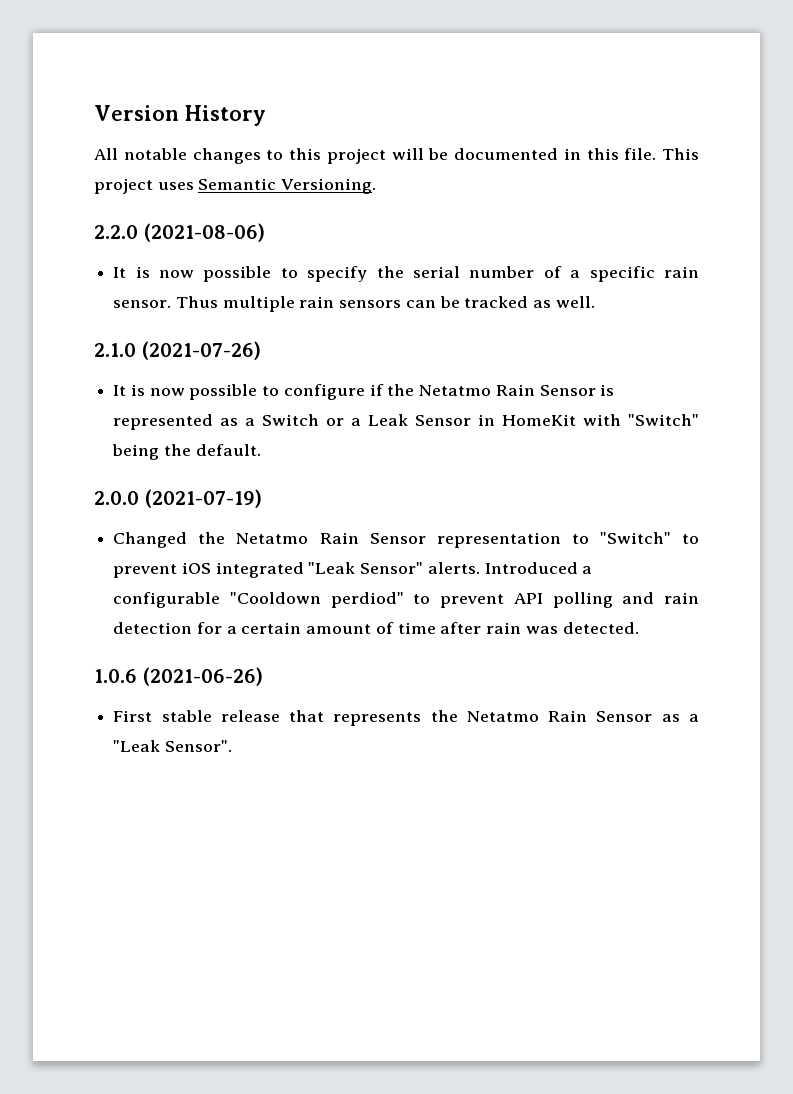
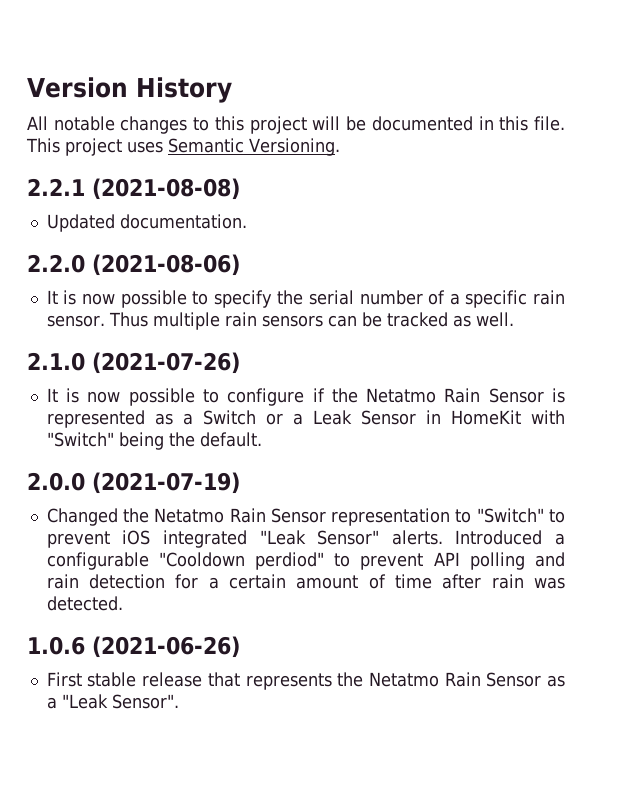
+ 2.2.1 (2021-08-08)
+ Updated documentation.

